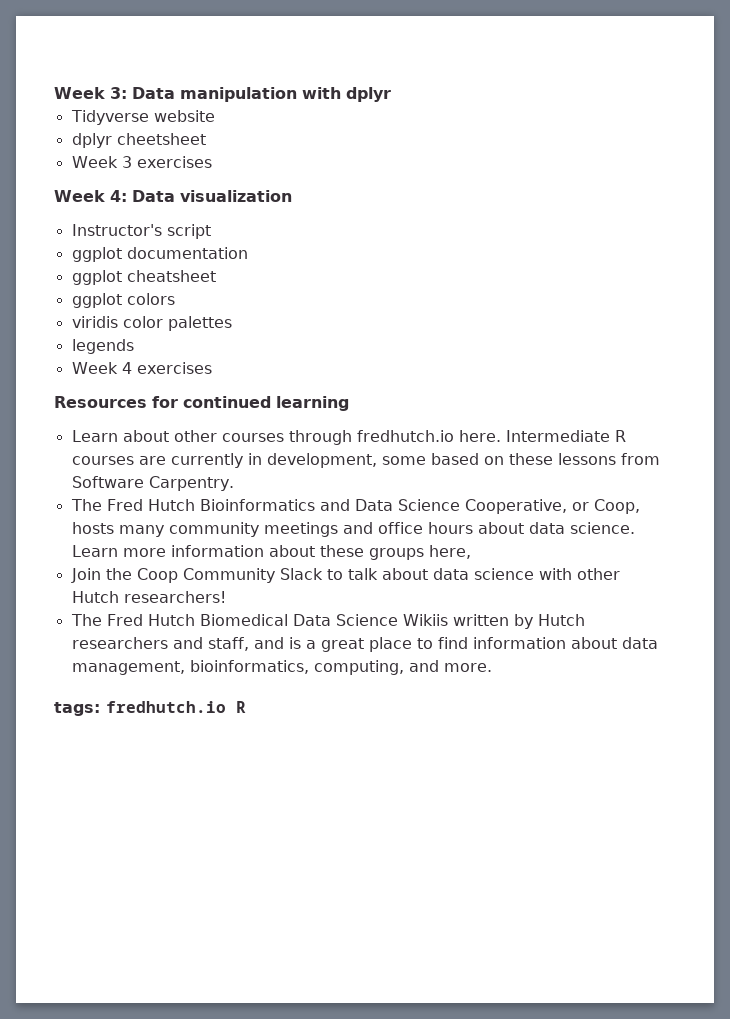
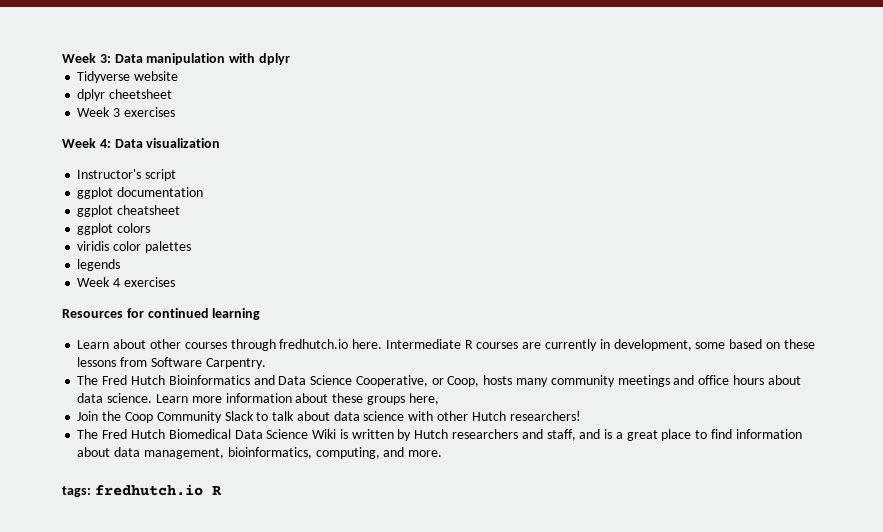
- The Fred Hutch Biomedical Data Science Wikiis written by Hutch researchers and staff, and is a great place to find information about data management, bioinformatics, computing, and more.
+ The Fred Hutch Biomedical Data Science Wiki is written by Hutch researchers and staff, and is a great place to find information about data management, bioinformatics, computing, and more.

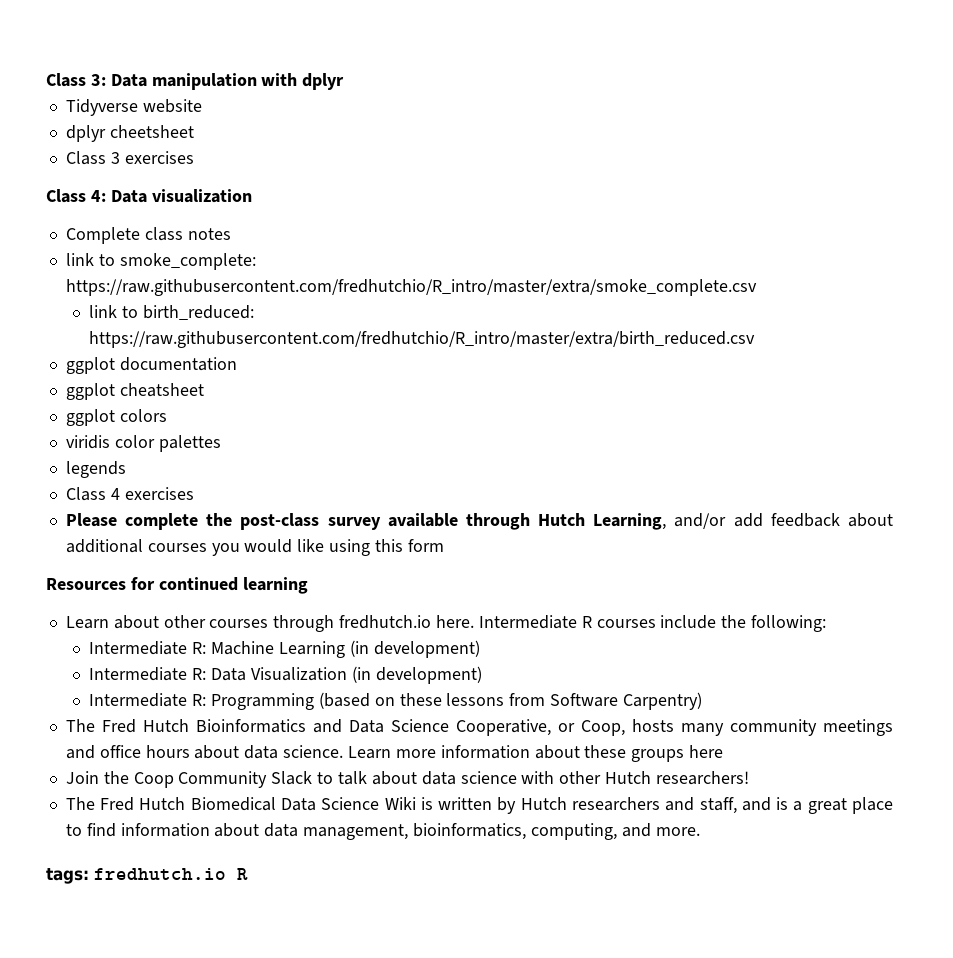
- Week 3: Data manipulation with dplyr
+ Class 3: Data manipulation with dplyr
- Week 3 exercises
+ Class 3 exercises
- Week 4: Data visualization
+ Class 4: Data visualization
- Instructor's script
+ Complete class notes
+ link to smoke_complete: https://raw.githubusercontent.com/fredhutchio/R_intro/master/extra/smoke_complete.csv
+ link to birth_reduced: https://raw.githubusercontent.com/fredhutchio/R_intro/master/extra/birth_reduced.csv
- Week 4 exercises
+ Class 4 exercises
+ Please complete the post-class survey available through Hutch Learning, and/or add feedback about additional courses you would like using this form
- Intermediate R courses are currently in development, some based on these lessons from Software Carpentry.
+ Intermediate R courses include the following:
+ Intermediate R: Machine Learning (in development)
+ Intermediate R: Data Visualization (in development)
+ Intermediate R: Programming (based on these lessons from Software Carpentry)
- Learn more information about these groups here,
+ Learn more information about these groups here

